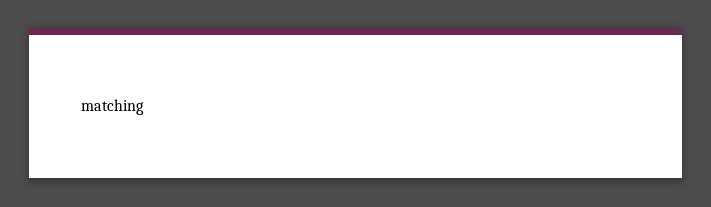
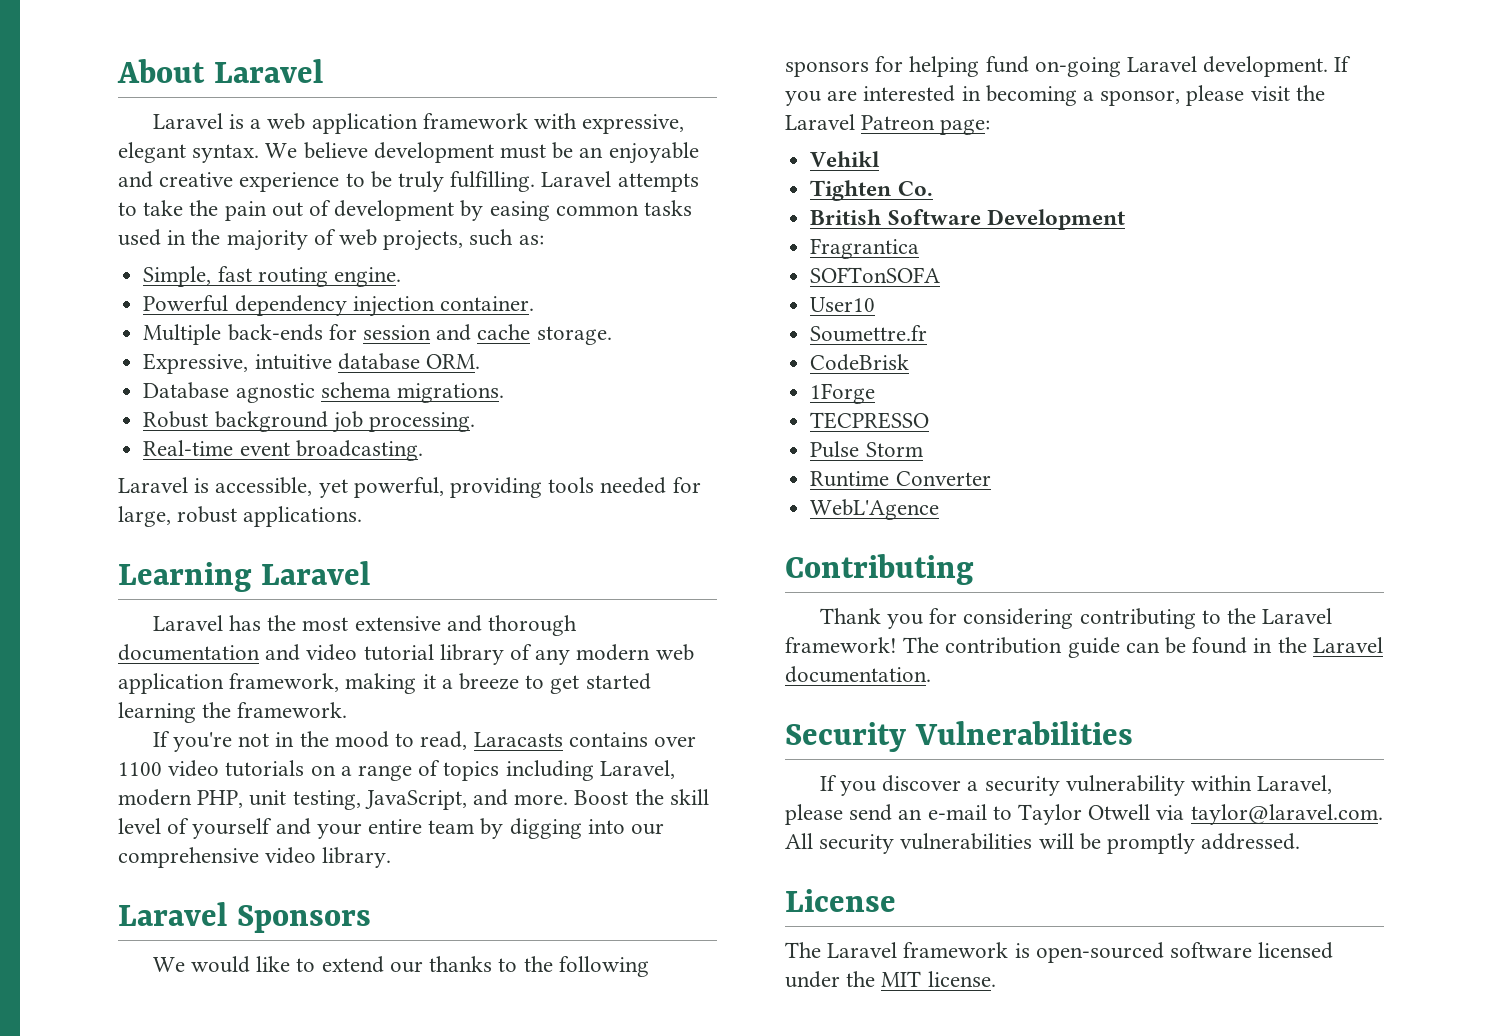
- matching
+ About Laravel
+ Laravel is a web application framework with expressive, elegant syntax. We believe development must be an enjoyable and creative experience to be truly fulfilling. Laravel attempts to take the pain out of development by easing common tasks used in the majority of web projects, such as:
+ Simple, fast routing engine.
+ Powerful dependency injection container.
+ Multiple back-ends for session and cache storage.
+ Expressive, intuitive database ORM.
+ Database agnostic schema migrations.
+ Robust background job processing.
+ Real-time event broadcasting.
+ Laravel is accessible, yet powerful, providing tools needed for large, robust applications.
+ Learning Laravel
+ Laravel has the most extensive and thorough documentation and video tutorial library of any modern web application framework, making it a breeze to get started learning the framework.
+ If you're not in the mood to read, Laracasts contains over 1100 video tutorials on a range of topics including Laravel, modern PHP, unit testing, JavaScript, and more. Boost the skill level of yourself and your entire team by digging into our comprehensive video library.
+ Laravel Sponsors
+ We would like to extend our thanks to the following sponsors for helping fund on-going Laravel development. If you are interested in becoming a sponsor, please visit the Laravel Patreon page:
+ Vehikl
+ Tighten Co.
+ British Software Development
+ Fragrantica
+ SOFTonSOFA
+ User10
+ Soumettre.fr
+ CodeBrisk
+ 1Forge
+ TECPRESSO
+ Pulse Storm
+ Runtime Converter
+ WebL'Agence
+ Contributing
+ Thank you for considering contributing to the Laravel framework! The contribution guide can be found in the Laravel documentation.
+ Security Vulnerabilities
+ If you discover a security vulnerability within Laravel, please send an e-mail to Taylor Otwell via taylor@laravel.com. All security vulnerabilities will be promptly addressed.
+ License
+ The Laravel framework is open-sourced software licensed under the MIT license.

